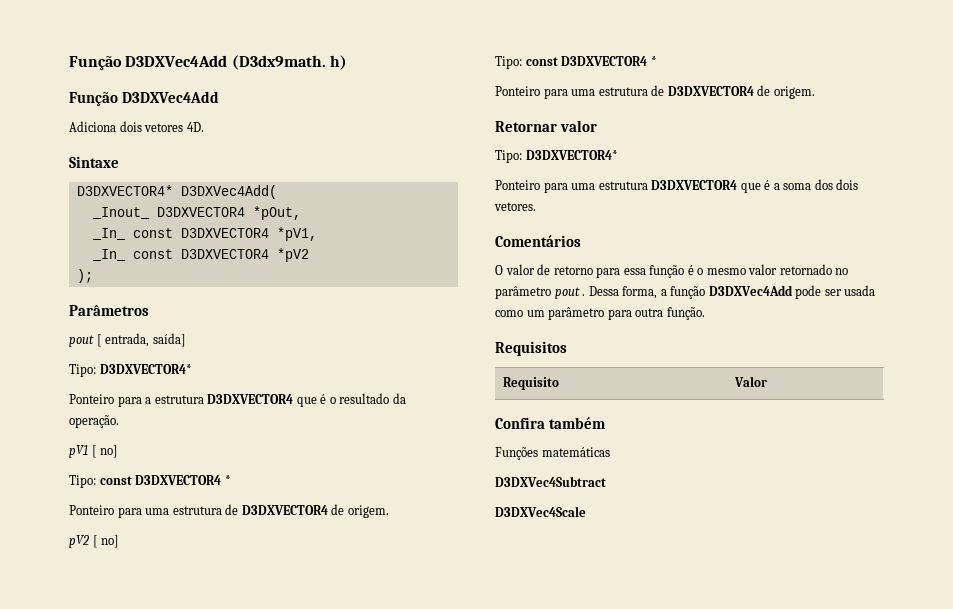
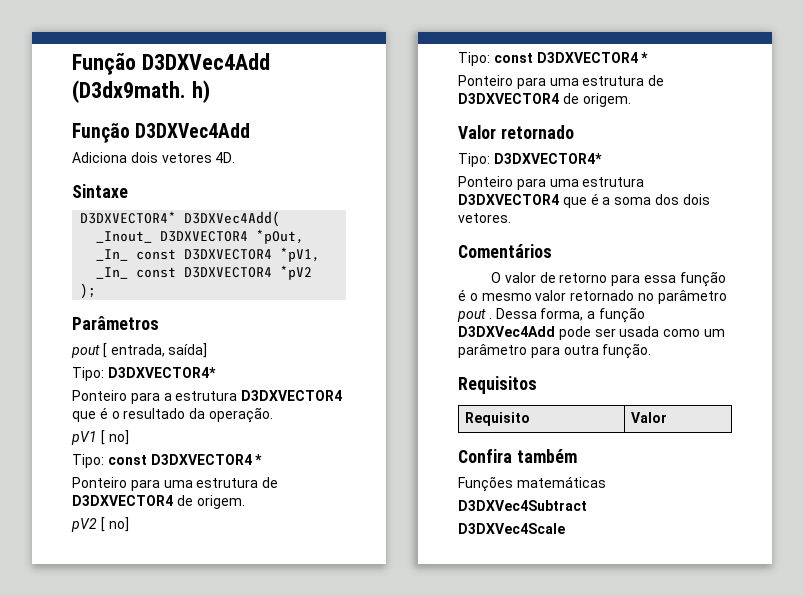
- Retornar valor
+ Valor retornado

